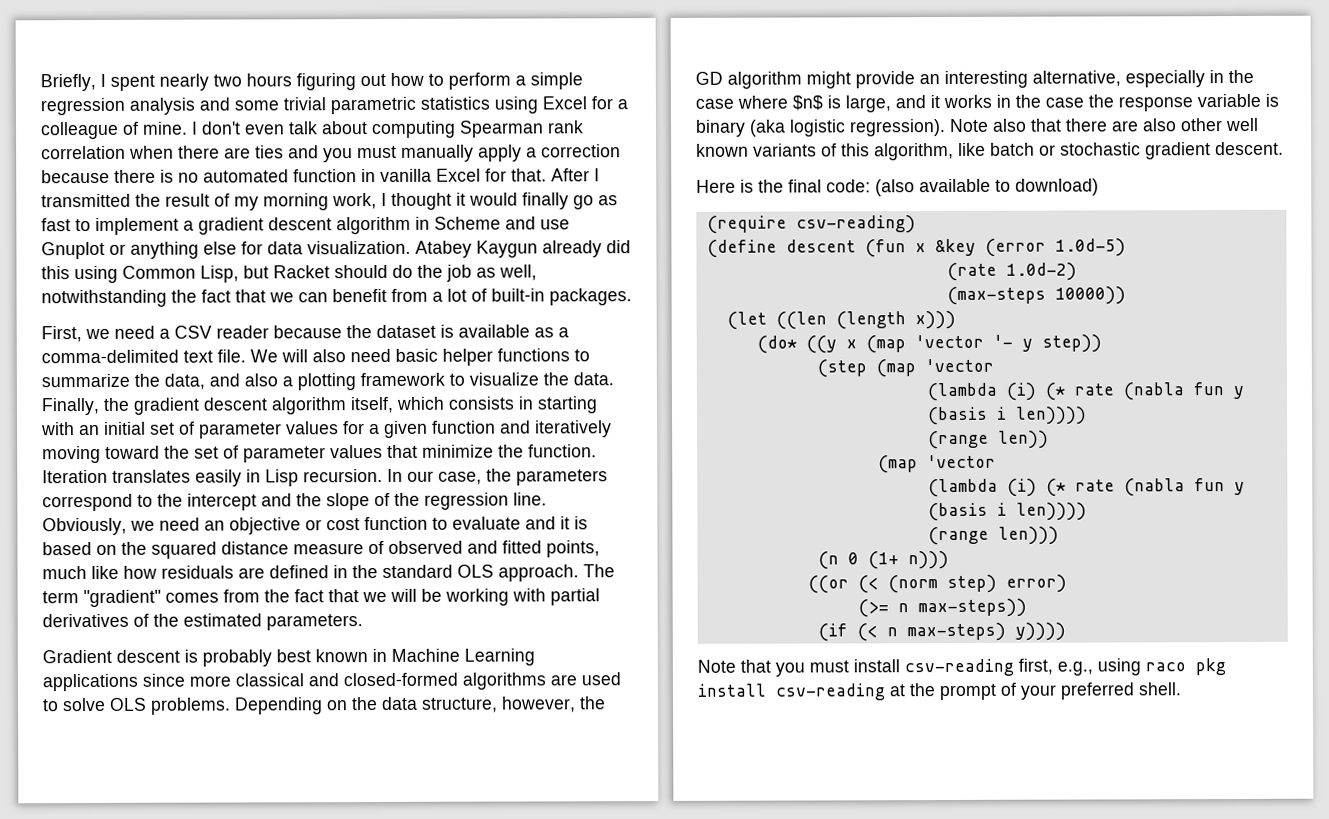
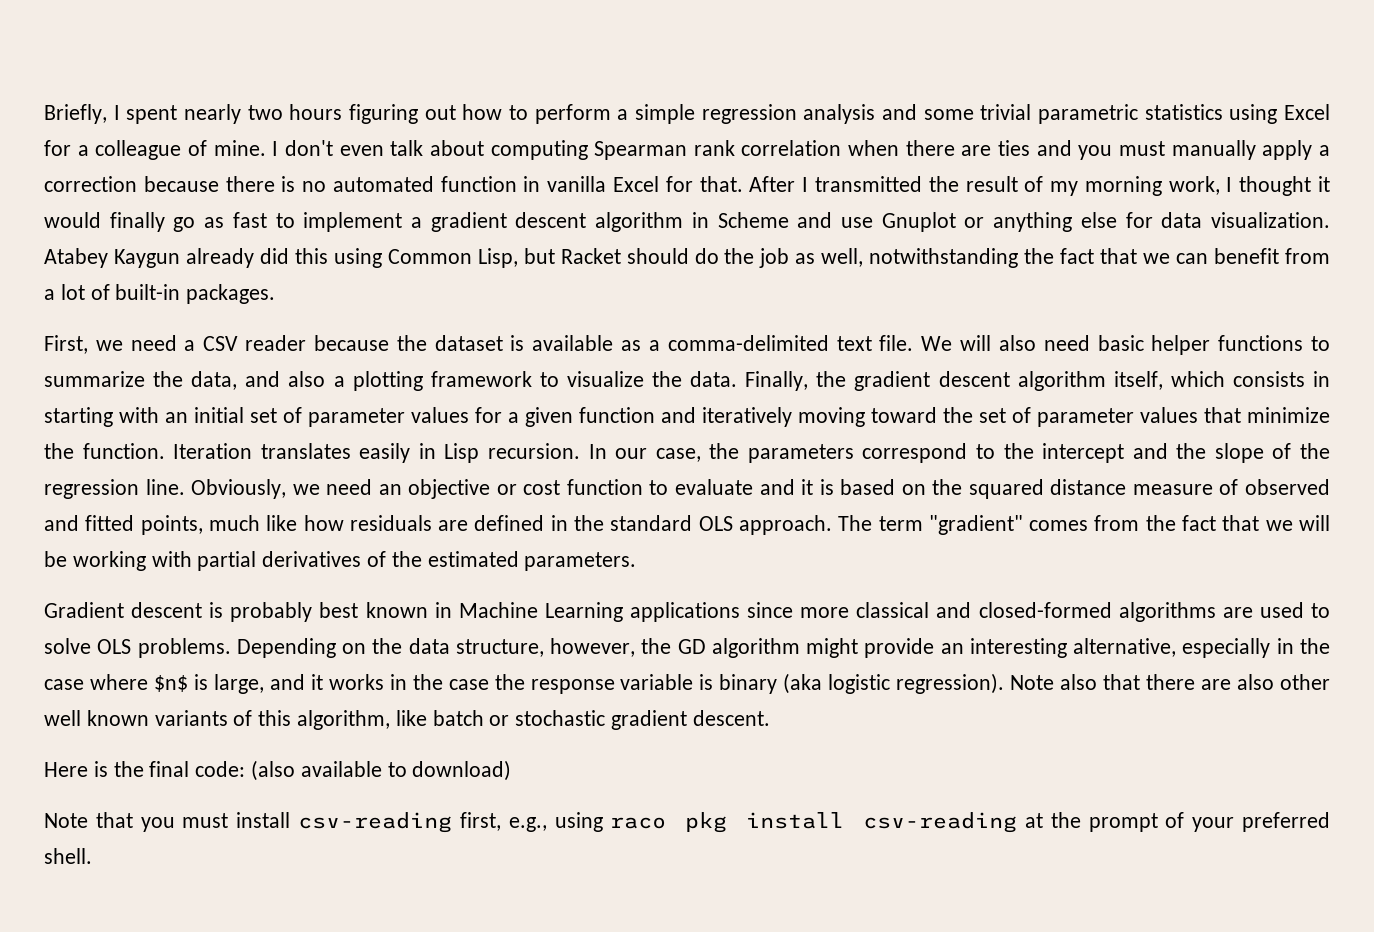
- (require csv-reading)
- (define descent (fun x &key (error 1.0d-5)
- (rate 1.0d-2)
- (max-steps 10000))
- (let ((len (length x)))
- (do* ((y x (map 'vector '- y step))
- (step (map 'vector
- (lambda (i) (* rate (nabla fun y (basis i len))))
- (range len))
- (map 'vector
- (lambda (i) (* rate (nabla fun y (basis i len))))
- (range len)))
- (n 0 (1+ n)))
- ((or (< (norm step) error)
- (>= n max-steps))
- (if (< n max-steps) y))))

